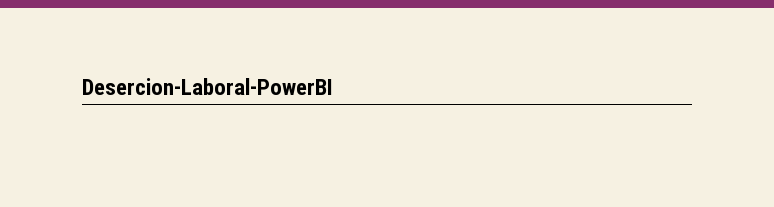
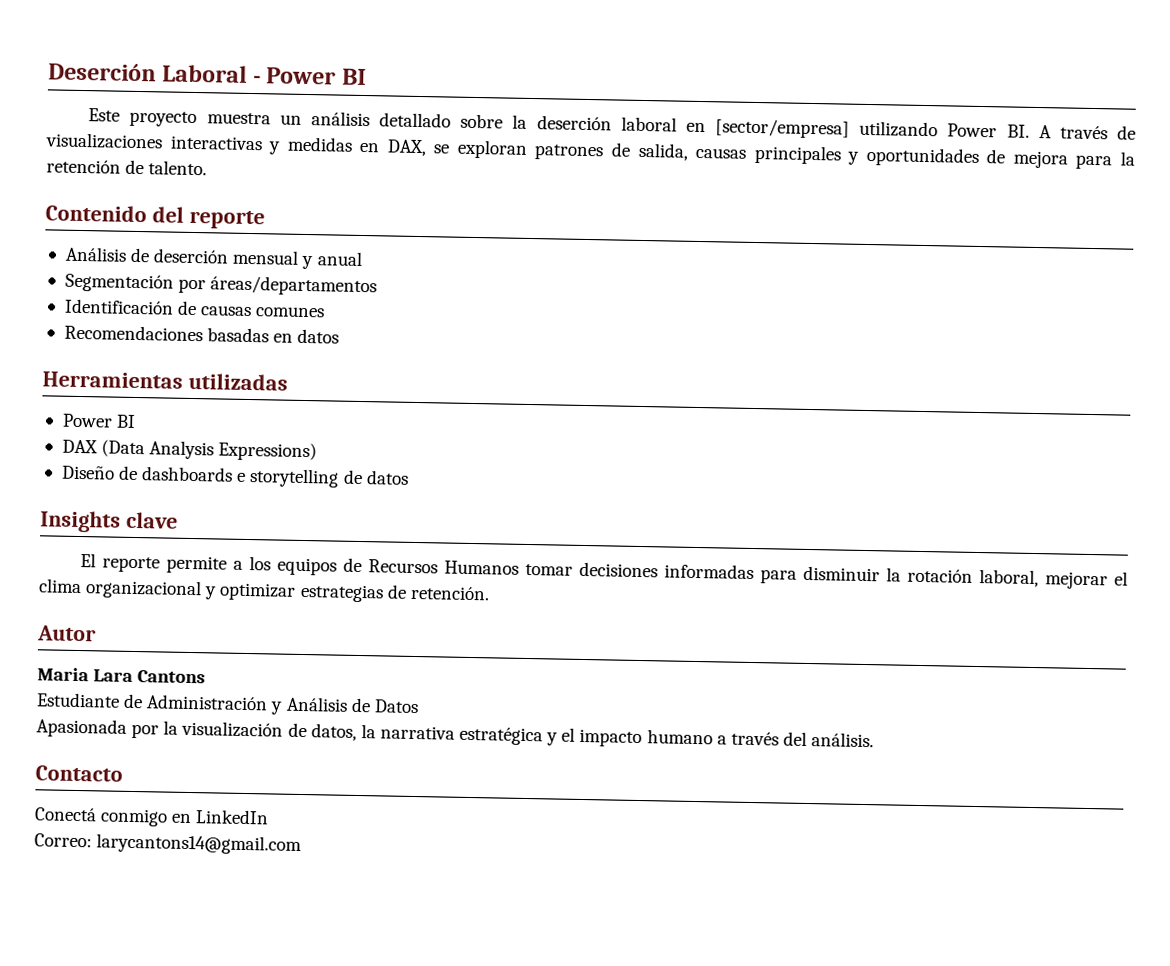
- Desercion-Laboral-PowerBI
+ Deserción Laboral - Power BI
+ Este proyecto muestra un análisis detallado sobre la deserción laboral en [sector/empresa] utilizando Power BI. A través de visualizaciones interactivas y medidas en DAX, se exploran patrones de salida, causas principales y oportunidades de mejora para la retención de talento.
+ Contenido del reporte
+ Análisis de deserción mensual y anual
+ Segmentación por áreas/departamentos
+ Identificación de causas comunes
+ Recomendaciones basadas en datos
+ Herramientas utilizadas
+ Power BI
+ DAX (Data Analysis Expressions)
+ Diseño de dashboards e storytelling de datos
+ Insights clave
+ El reporte permite a los equipos de Recursos Humanos tomar decisiones informadas para disminuir la rotación laboral, mejorar el clima organizacional y optimizar estrategias de retención.
+ Autor
+ Maria Lara Cantons
+ Estudiante de Administración y Análisis de Datos
+ Apasionada por la visualización de datos, la narrativa estratégica y el impacto humano a través del análisis.
+ Contacto
+ Conectá conmigo en LinkedIn
+ Correo: larycantons14@gmail.com

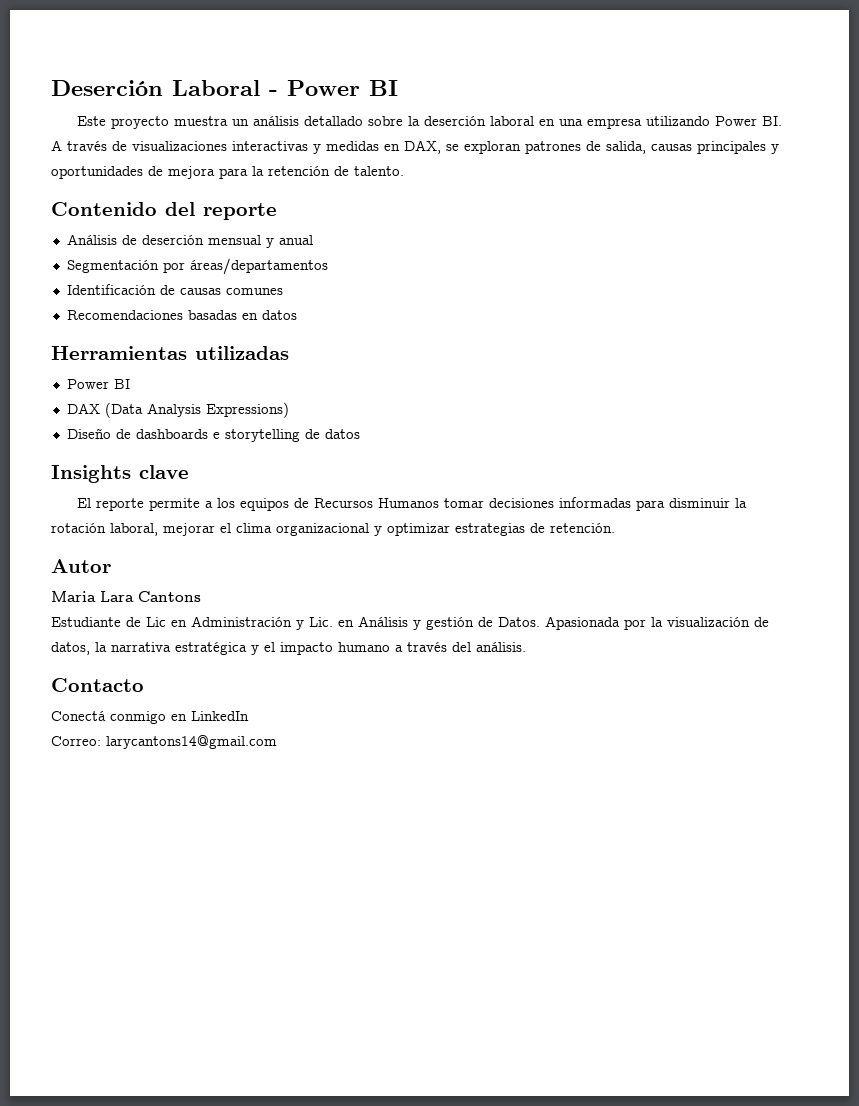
- Este proyecto muestra un análisis detallado sobre la deserción laboral en [sector/empresa] utilizando Power BI. A través de visualizaciones interactivas y medidas en DAX, se exploran patrones de salida, causas principales y oportunidades de mejora para la retención de talento.
+ Este proyecto muestra un análisis detallado sobre la deserción laboral en una empresa utilizando Power BI. A través de visualizaciones interactivas y medidas en DAX, se exploran patrones de salida, causas principales y oportunidades de mejora para la retención de talento.
- Estudiante de Administración y Análisis de Datos
- Apasionada por la visualización de datos, la narrativa estratégica y el impacto humano a través del análisis.
+ Estudiante de Lic en Administración y Lic. en Análisis y gestión de Datos. Apasionada por la visualización de datos, la narrativa estratégica y el impacto humano a través del análisis.

